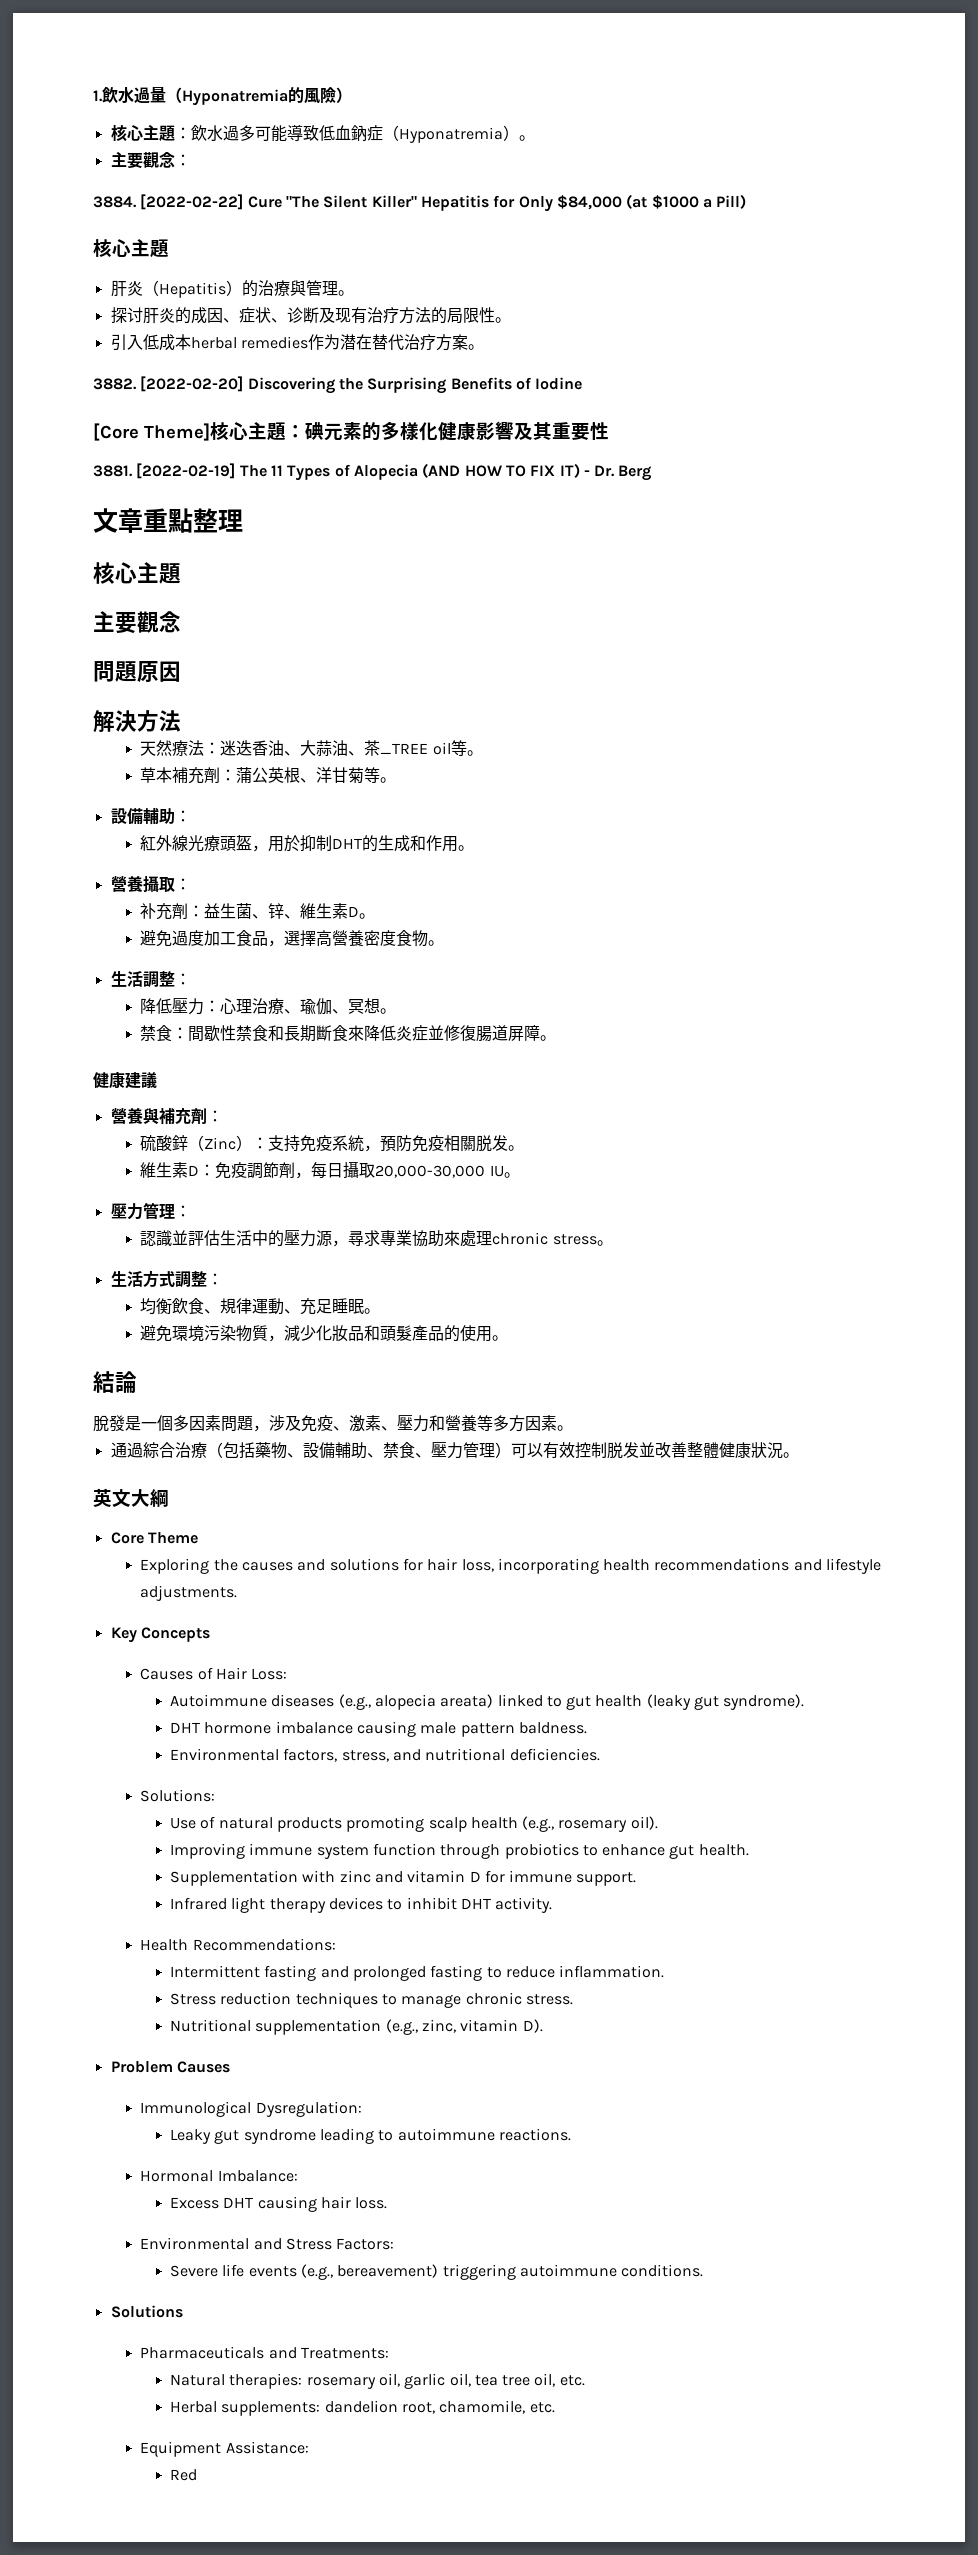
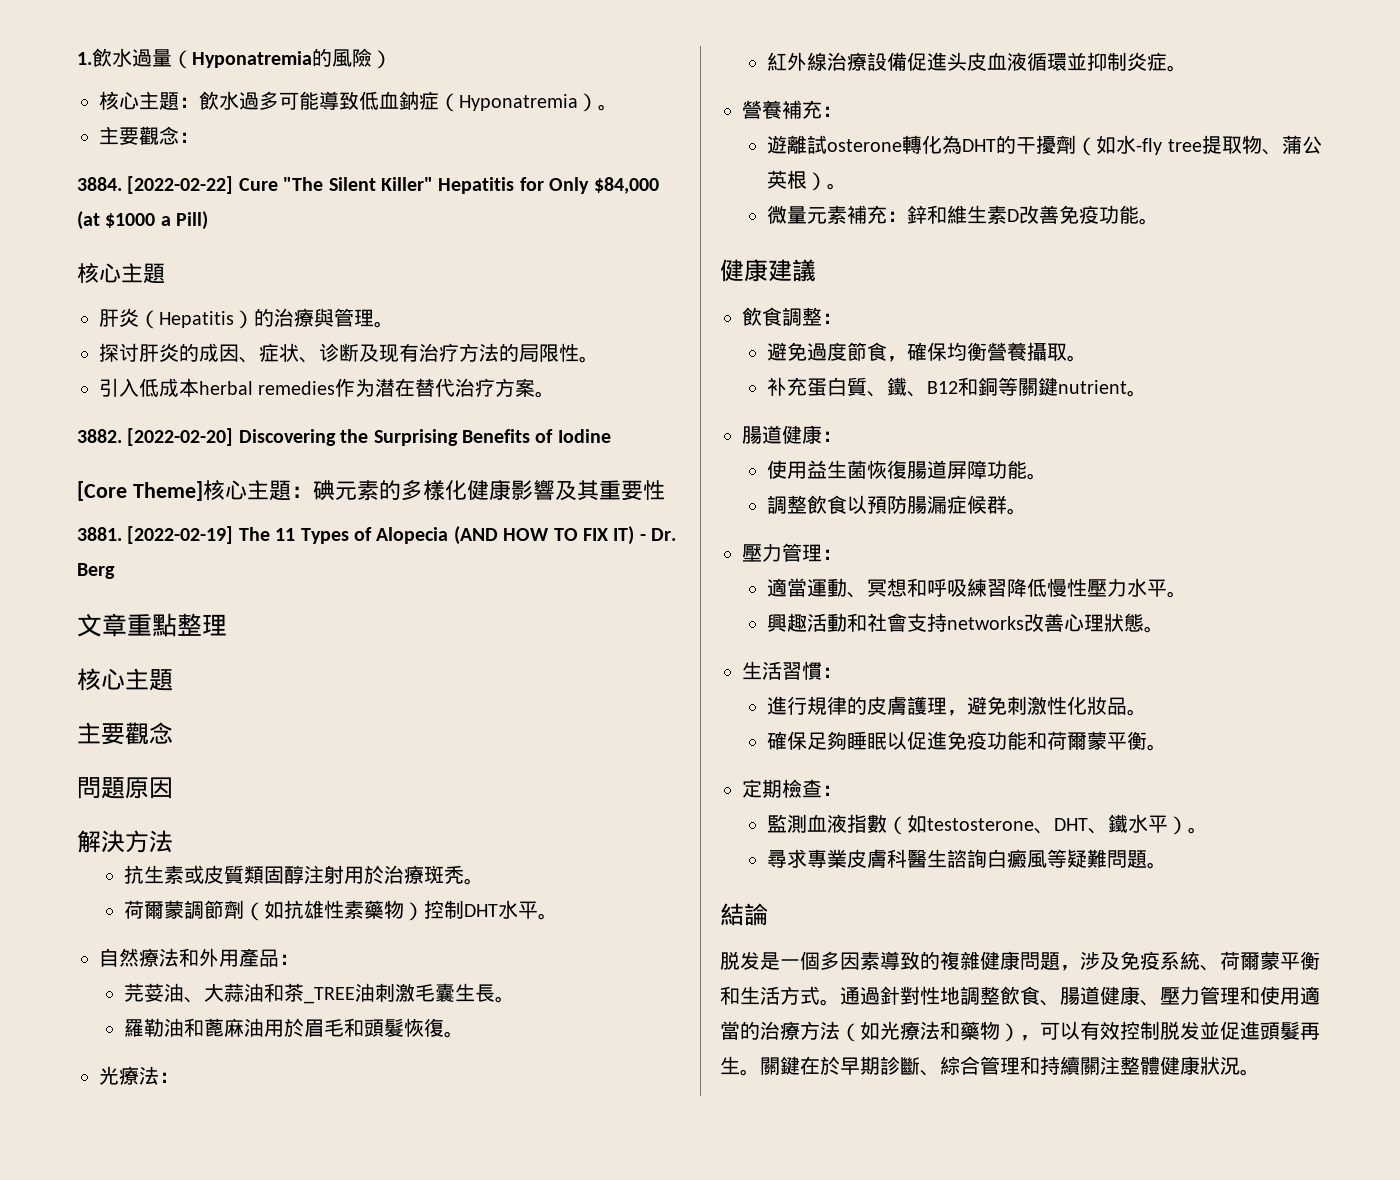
- 天然療法：迷迭香油、大蒜油、茶_TREE oil等。
- 草本補充劑：蒲公英根、洋甘菊等。
- 設備輔助：
+ 抗生素或皮質類固醇注射用於治療斑秃。
+ 荷爾蒙調節劑（如抗雄性素藥物）控制DHT水平。
+ 自然療法和外用產品：
+ 芫荽油、大蒜油和茶_TREE油刺激毛囊生長。
+ 羅勒油和蓖麻油用於眉毛和頭髮恢復。
+ 光療法：
- 紅外線光療頭盔，用於抑制DHT的生成和作用。
+ 紅外線治療設備促進头皮血液循環並抑制炎症。
- 營養攝取：
- 补充劑：益生菌、锌、維生素D。
- 避免過度加工食品，選擇高營養密度食物。
- 生活調整：
- 降低壓力：心理治療、瑜伽、冥想。
- 禁食：間歇性禁食和長期斷食來降低炎症並修復腸道屏障。
+ 營養補充：
+ 遊離試osterone轉化為DHT的干擾劑（如水-fly tree提取物、蒲公英根）。
+ 微量元素補充：鋅和維生素D改善免疫功能。
  健康建議
- 營養與補充劑：
- 硫酸鋅（Zinc）：支持免疫系統，預防免疫相關脱发。
- 維生素D：免疫調節劑，每日攝取20,000-30,000 IU。
+ 飲食調整：
+ 避免過度節食，確保均衡營養攝取。
+ 补充蛋白質、鐵、B12和銅等關鍵nutrient。
+ 腸道健康：
+ 使用益生菌恢復腸道屏障功能。
+ 調整飲食以預防腸漏症候群。
  壓力管理：
- 認識並評估生活中的壓力源，尋求專業協助來處理chronic stress。
- 生活方式調整：
- 均衡飲食、規律運動、充足睡眠。
- 避免環境污染物質，減少化妝品和頭髮產品的使用。
+ 適當運動、冥想和呼吸練習降低慢性壓力水平。
+ 興趣活動和社會支持networks改善心理狀態。
+ 生活習慣：
+ 進行規律的皮膚護理，避免刺激性化妝品。
+ 確保足夠睡眠以促進免疫功能和荷爾蒙平衡。
+ 定期檢查：
+ 監測血液指數（如testosterone、DHT、鐵水平）。
+ 尋求專業皮膚科醫生諮詢白癜風等疑難問題。
- 脫發是一個多因素問題，涉及免疫、激素、壓力和營養等多方因素。
- 通過綜合治療（包括藥物、設備輔助、禁食、壓力管理）可以有效控制脱发並改善整體健康狀況。
- 英文大綱
- Core Theme
- Exploring the causes and solutions for hair loss, incorporating health recommendations and lifestyle adjustments.
- Key Concepts
- Causes of Hair Loss:
- Autoimmune diseases (e.g., alopecia areata) linked to gut health (leaky gut syndrome).
- DHT hormone imbalance causing male pattern baldness.
- Environmental factors, stress, and nutritional deficiencies.
- Solutions:
- Use of natural products promoting scalp health (e.g., rosemary oil).
- Improving immune system function through probiotics to enhance gut health.
- Supplementation with zinc and vitamin D for immune support.
- Infrared light therapy devices to inhibit DHT activity.
- Health Recommendations:
- Intermittent fasting and prolonged fasting to reduce inflammation.
- Stress reduction techniques to manage chronic stress.
- Nutritional supplementation (e.g., zinc, vitamin D).
- Problem Causes
- Immunological Dysregulation:
- Leaky gut syndrome leading to autoimmune reactions.
- Hormonal Imbalance:
- Excess DHT causing hair loss.
- Environmental and Stress Factors:
- Severe life events (e.g., bereavement) triggering autoimmune conditions.
- Solutions
- Pharmaceuticals and Treatments:
- Natural therapies: rosemary oil, garlic oil, tea tree oil, etc.
- Herbal supplements: dandelion root, chamomile, etc.
- Equipment Assistance:
- Red
+ 脱发是一個多因素導致的複雜健康問題，涉及免疫系統、荷爾蒙平衡和生活方式。通過針對性地調整飲食、腸道健康、壓力管理和使用適當的治療方法（如光療法和藥物），可以有效控制脱发並促進頭髮再生。關鍵在於早期診斷、綜合管理和持續關注整體健康狀況。

